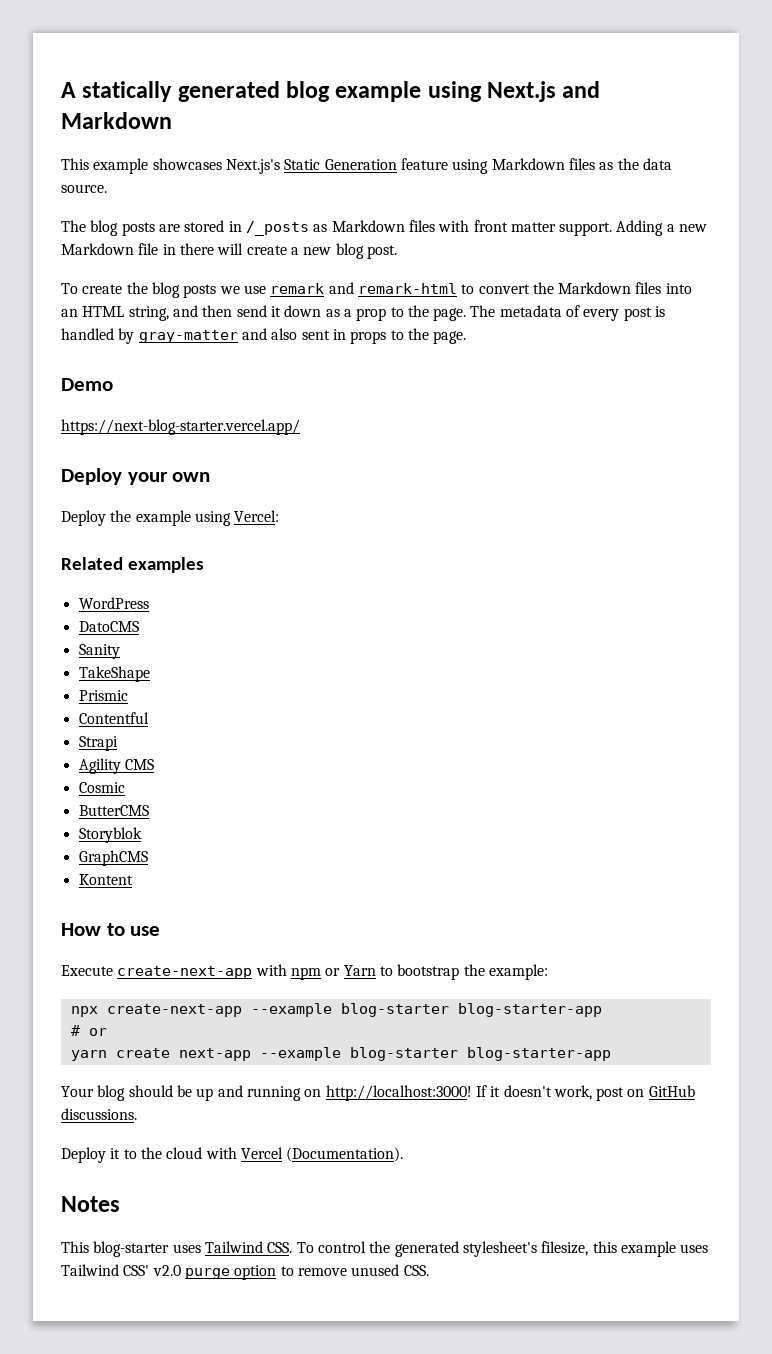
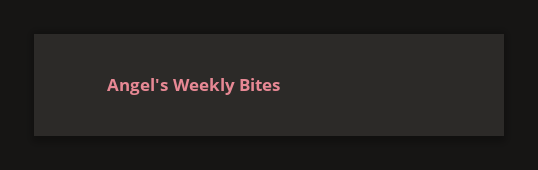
- A statically generated blog example using Next.js and Markdown
- This example showcases Next.js's Static Generation feature using Markdown files as the data source.
- The blog posts are stored in /_posts as Markdown files with front matter support. Adding a new Markdown file in there will create a new blog post.
- To create the blog posts we use remark and remark-html to convert the Markdown files into an HTML string, and then send it down as a prop to the page. The metadata of every post is handled by gray-matter and also sent in props to the page.
- Demo
- https://next-blog-starter.vercel.app/
- Deploy your own
- Deploy the example using Vercel:
- Related examples
- WordPress
- DatoCMS
- Sanity
- TakeShape
- Prismic
- Contentful
- Strapi
- Agility CMS
- Cosmic
- ButterCMS
- Storyblok
- GraphCMS
- Kontent
- How to use
- Execute create-next-app with npm or Yarn to bootstrap the example:
- npx create-next-app --example blog-starter blog-starter-app
- # or
- yarn create next-app --example blog-starter blog-starter-app
- Your blog should be up and running on http://localhost:3000! If it doesn't work, post on GitHub discussions.
- Deploy it to the cloud with Vercel (Documentation).
- Notes
- This blog-starter uses Tailwind CSS. To control the generated stylesheet's filesize, this example uses Tailwind CSS' v2.0 purge option to remove unused CSS.
+ Angel's Weekly Bites

